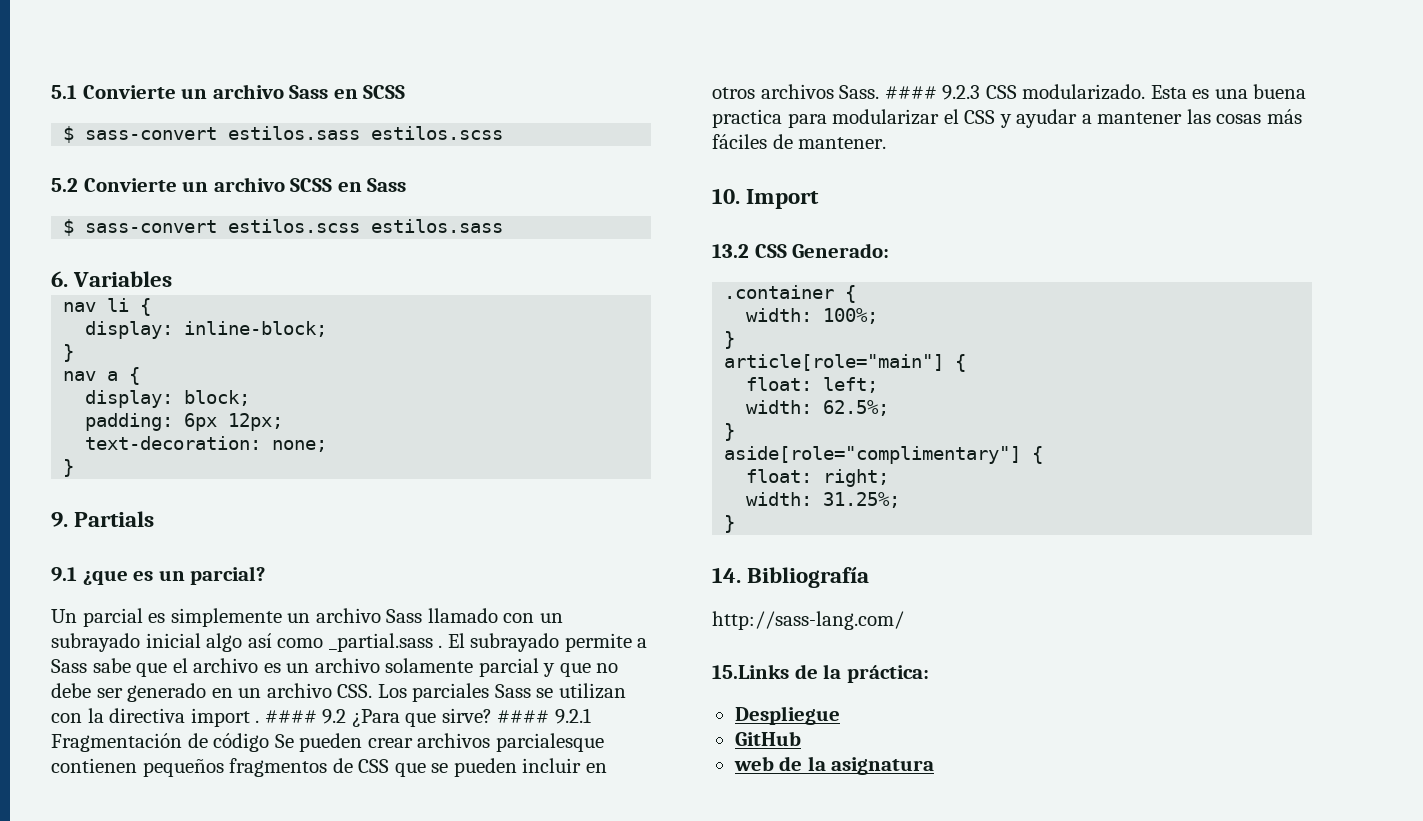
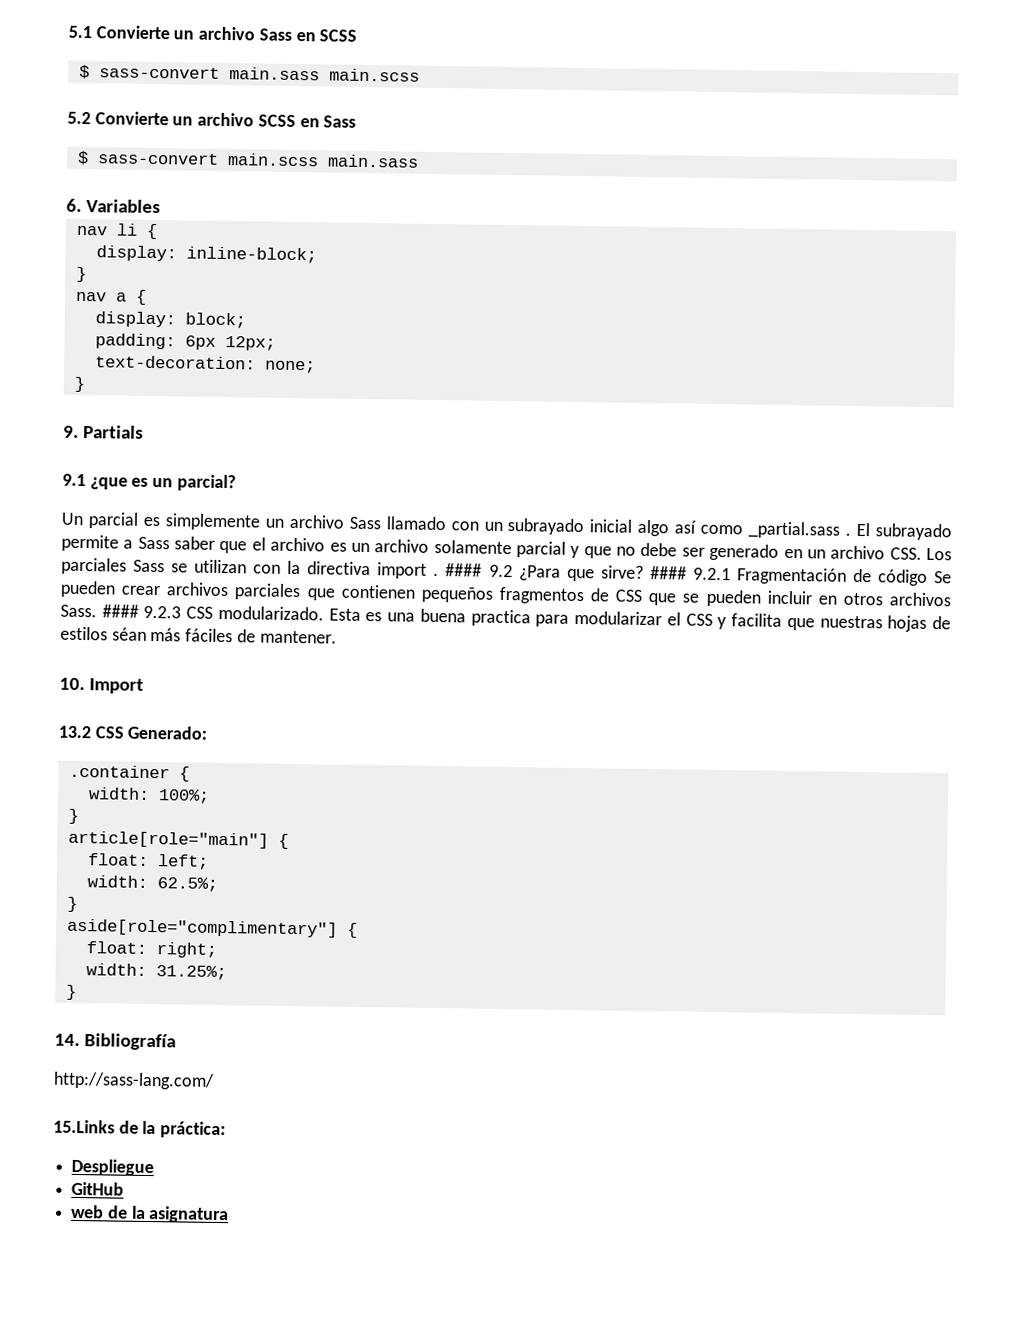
- $ sass-convert estilos.sass estilos.scss
+ $ sass-convert main.sass main.scss
- $ sass-convert estilos.scss estilos.sass
+ $ sass-convert main.scss main.sass
- El subrayado permite a Sass sabe que el archivo es un archivo solamente parcial y que no debe ser generado en un archivo CSS. Los parciales Sass se utilizan con la directiva import .
+ El subrayado permite a Sass saber que el archivo es un archivo solamente parcial y que no debe ser generado en un archivo CSS. Los parciales Sass se utilizan con la directiva import .
- #### 9.2.1 Fragmentación de código Se pueden crear archivos parcialesque contienen pequeños fragmentos de CSS que se pueden incluir en otros archivos Sass.
+ #### 9.2.1 Fragmentación de código Se pueden crear archivos parciales que contienen pequeños fragmentos de CSS que se pueden incluir en otros archivos Sass.
- Esta es una buena practica para modularizar el CSS y ayudar a mantener las cosas más fáciles de mantener.
+ Esta es una buena practica para modularizar el CSS y facilita que nuestras hojas de estilos séan más fáciles de mantener.

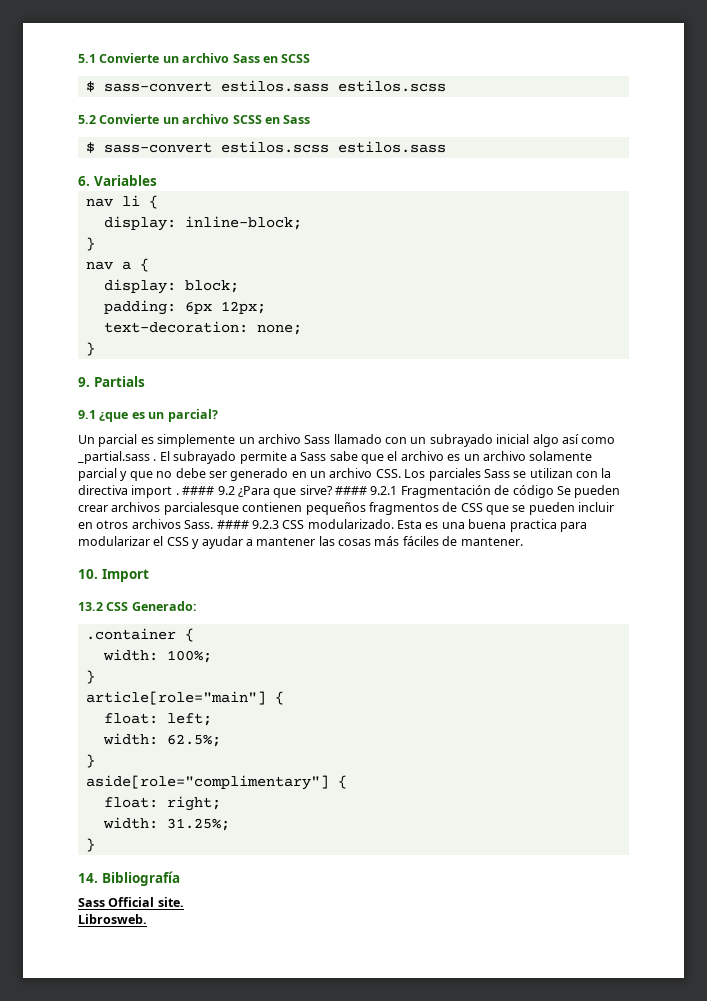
- $ sass-convert main.sass main.scss
+ $ sass-convert estilos.sass estilos.scss
- $ sass-convert main.scss main.sass
+ $ sass-convert estilos.scss estilos.sass
- El subrayado permite a Sass saber que el archivo es un archivo solamente parcial y que no debe ser generado en un archivo CSS. Los parciales Sass se utilizan con la directiva import .
+ El subrayado permite a Sass sabe que el archivo es un archivo solamente parcial y que no debe ser generado en un archivo CSS. Los parciales Sass se utilizan con la directiva import .
- #### 9.2.1 Fragmentación de código Se pueden crear archivos parciales que contienen pequeños fragmentos de CSS que se pueden incluir en otros archivos Sass.
+ #### 9.2.1 Fragmentación de código Se pueden crear archivos parcialesque contienen pequeños fragmentos de CSS que se pueden incluir en otros archivos Sass.
- Esta es una buena practica para modularizar el CSS y facilita que nuestras hojas de estilos séan más fáciles de mantener.
+ Esta es una buena practica para modularizar el CSS y ayudar a mantener las cosas más fáciles de mantener.
- http://sass-lang.com/
- 15.Links de la práctica:
- Despliegue
- GitHub
- web de la asignatura
+ Sass Official site.
+ Librosweb.

